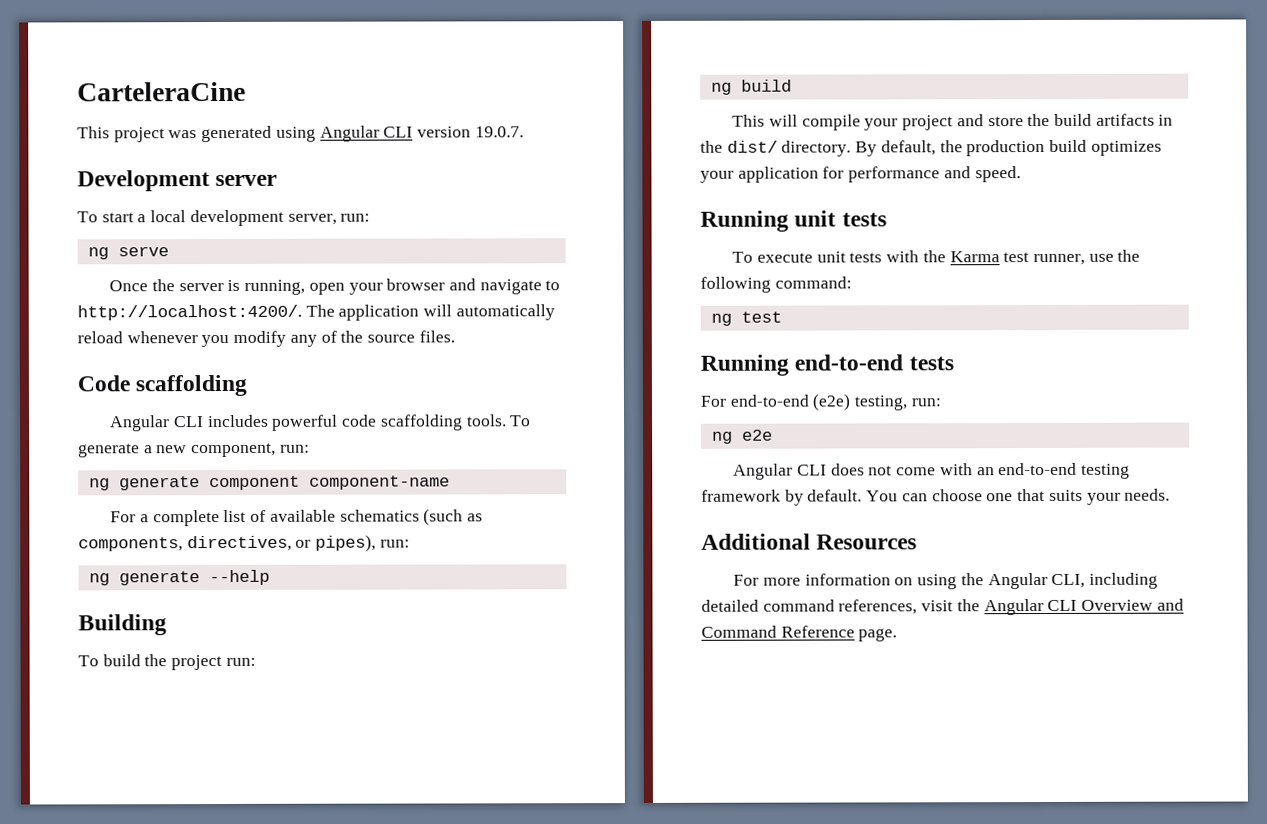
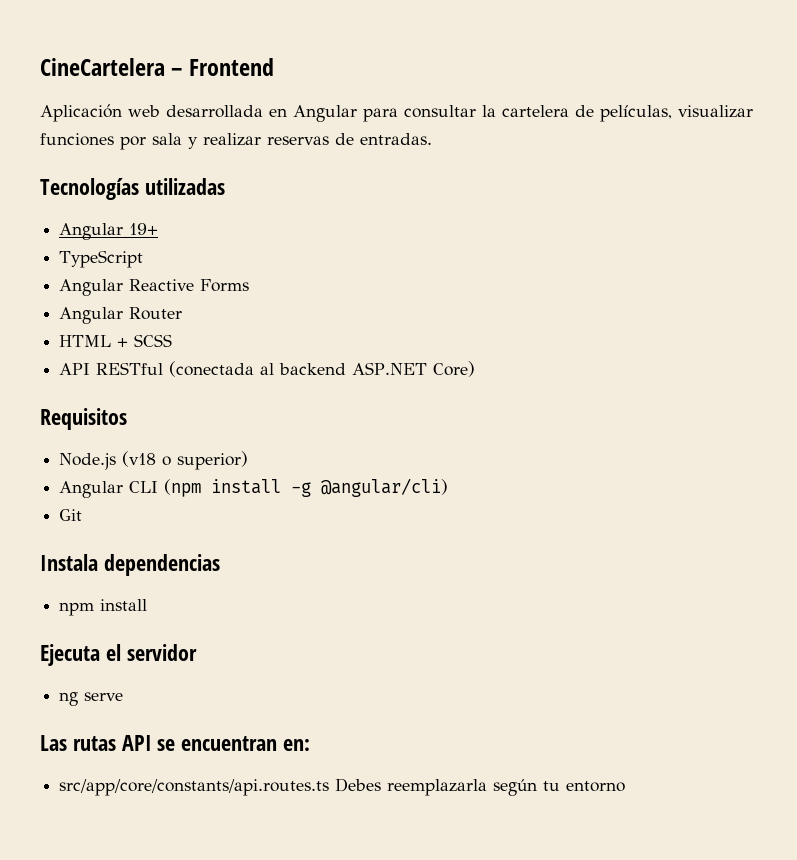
- CarteleraCine
- This project was generated using Angular CLI version 19.0.7.
- Development server
- To start a local development server, run:
+ CineCartelera – Frontend
+ Aplicación web desarrollada en Angular para consultar la cartelera de películas, visualizar funciones por sala y realizar reservas de entradas.
+ Tecnologías utilizadas
+ Angular 19+
+ TypeScript
+ Angular Reactive Forms
+ Angular Router
+ HTML + SCSS
+ API RESTful (conectada al backend ASP.NET Core)
+ Requisitos
+ Node.js (v18 o superior)
+ Angular CLI (npm install -g @angular/cli)
+ Git
+ Instala dependencias
+ npm install
+ Ejecuta el servidor
  ng serve
- Once the server is running, open your browser and navigate to http://localhost:4200/. The application will automatically reload whenever you modify any of the source files.
- Code scaffolding
- Angular CLI includes powerful code scaffolding tools. To generate a new component, run:
- ng generate component component-name
- For a complete list of available schematics (such as components, directives, or pipes), run:
- ng generate --help
- Building
- To build the project run:
- ng build
- This will compile your project and store the build artifacts in the dist/ directory. By default, the production build optimizes your application for performance and speed.
- Running unit tests
- To execute unit tests with the Karma test runner, use the following command:
- ng test
- Running end-to-end tests
- For end-to-end (e2e) testing, run:
- ng e2e
- Angular CLI does not come with an end-to-end testing framework by default. You can choose one that suits your needs.
- Additional Resources
- For more information on using the Angular CLI, including detailed command references, visit the Angular CLI Overview and Command Reference page.
+ Las rutas API se encuentran en:
+ src/app/core/constants/api.routes.ts Debes reemplazarla según tu entorno

